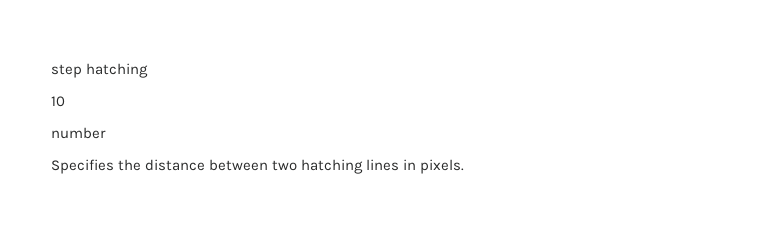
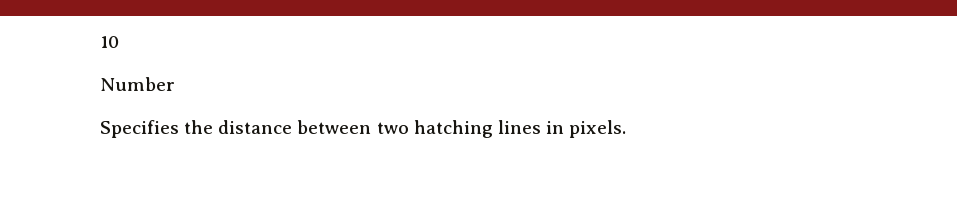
- step hatching
- number
+ Number

